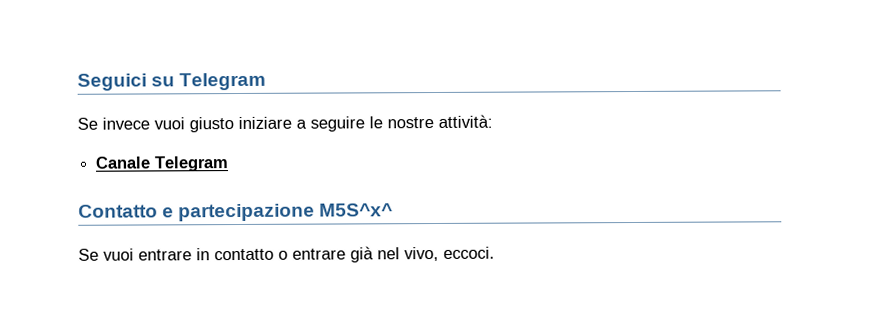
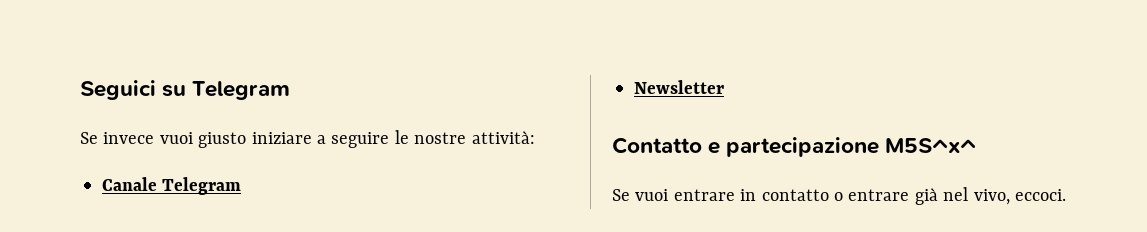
+ Newsletter

